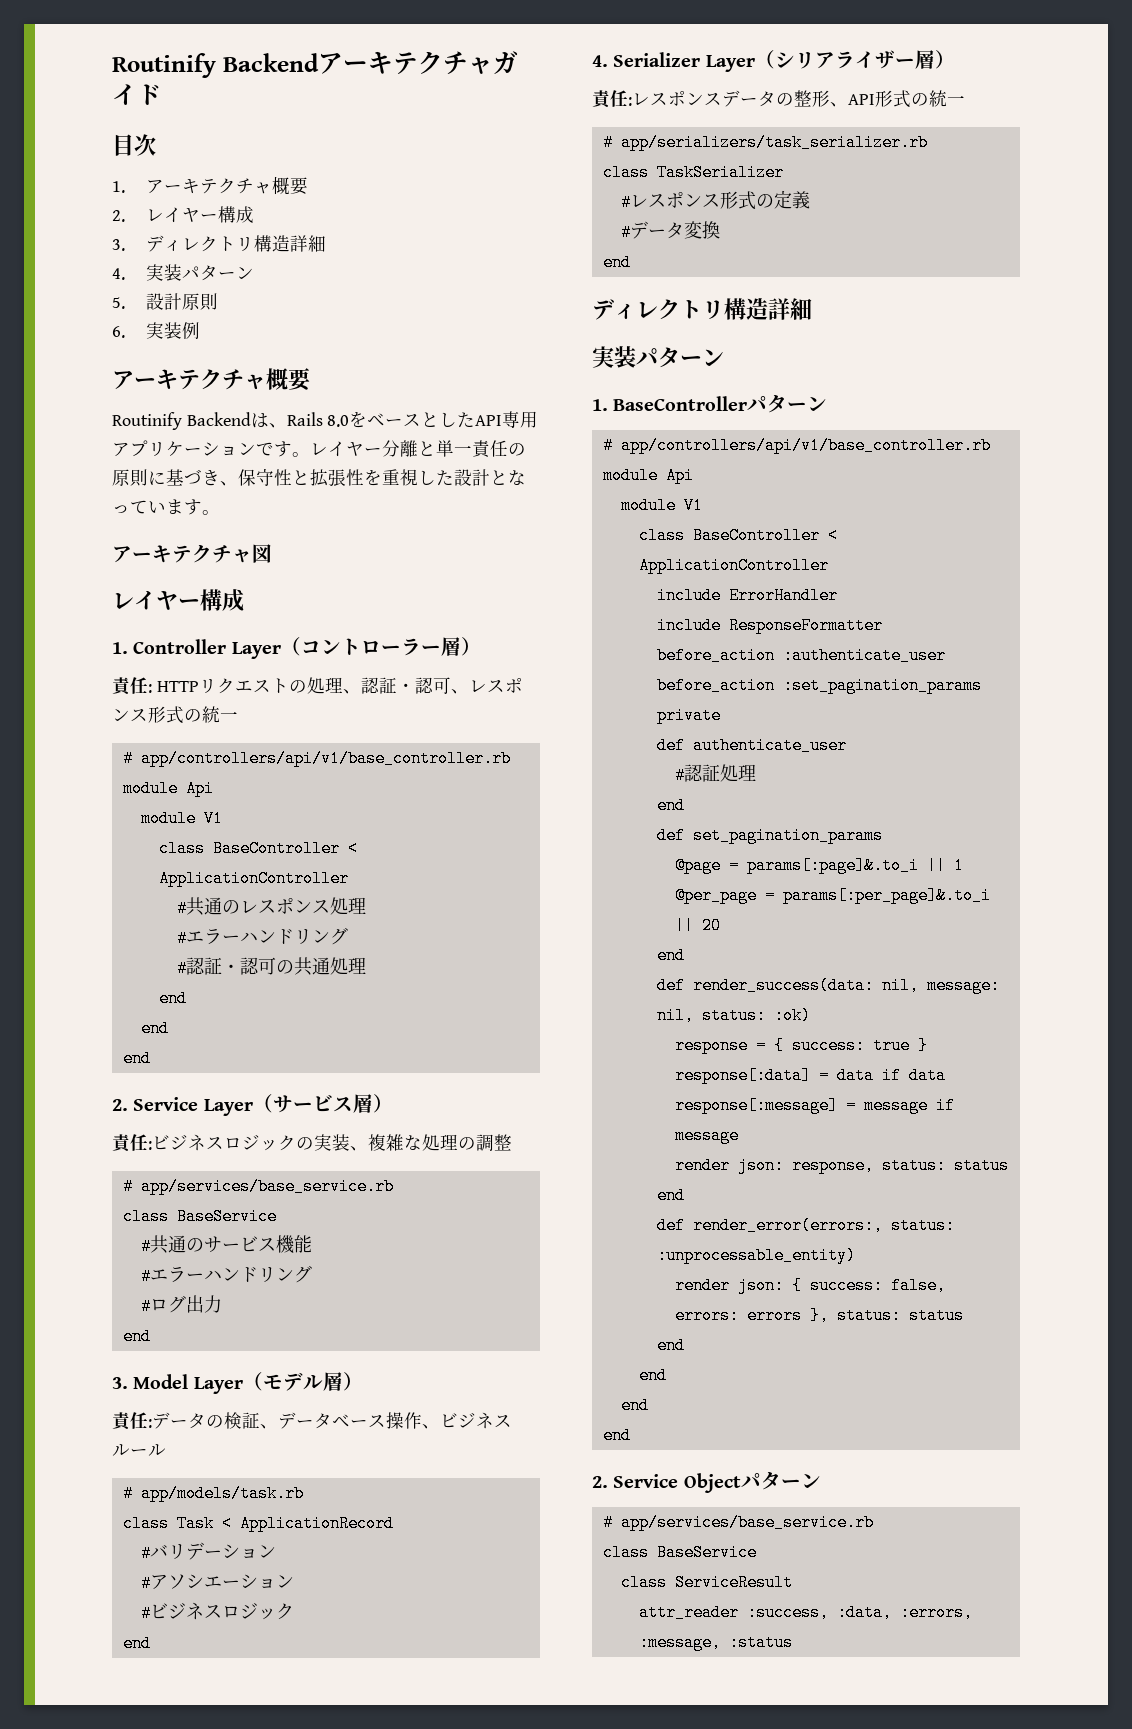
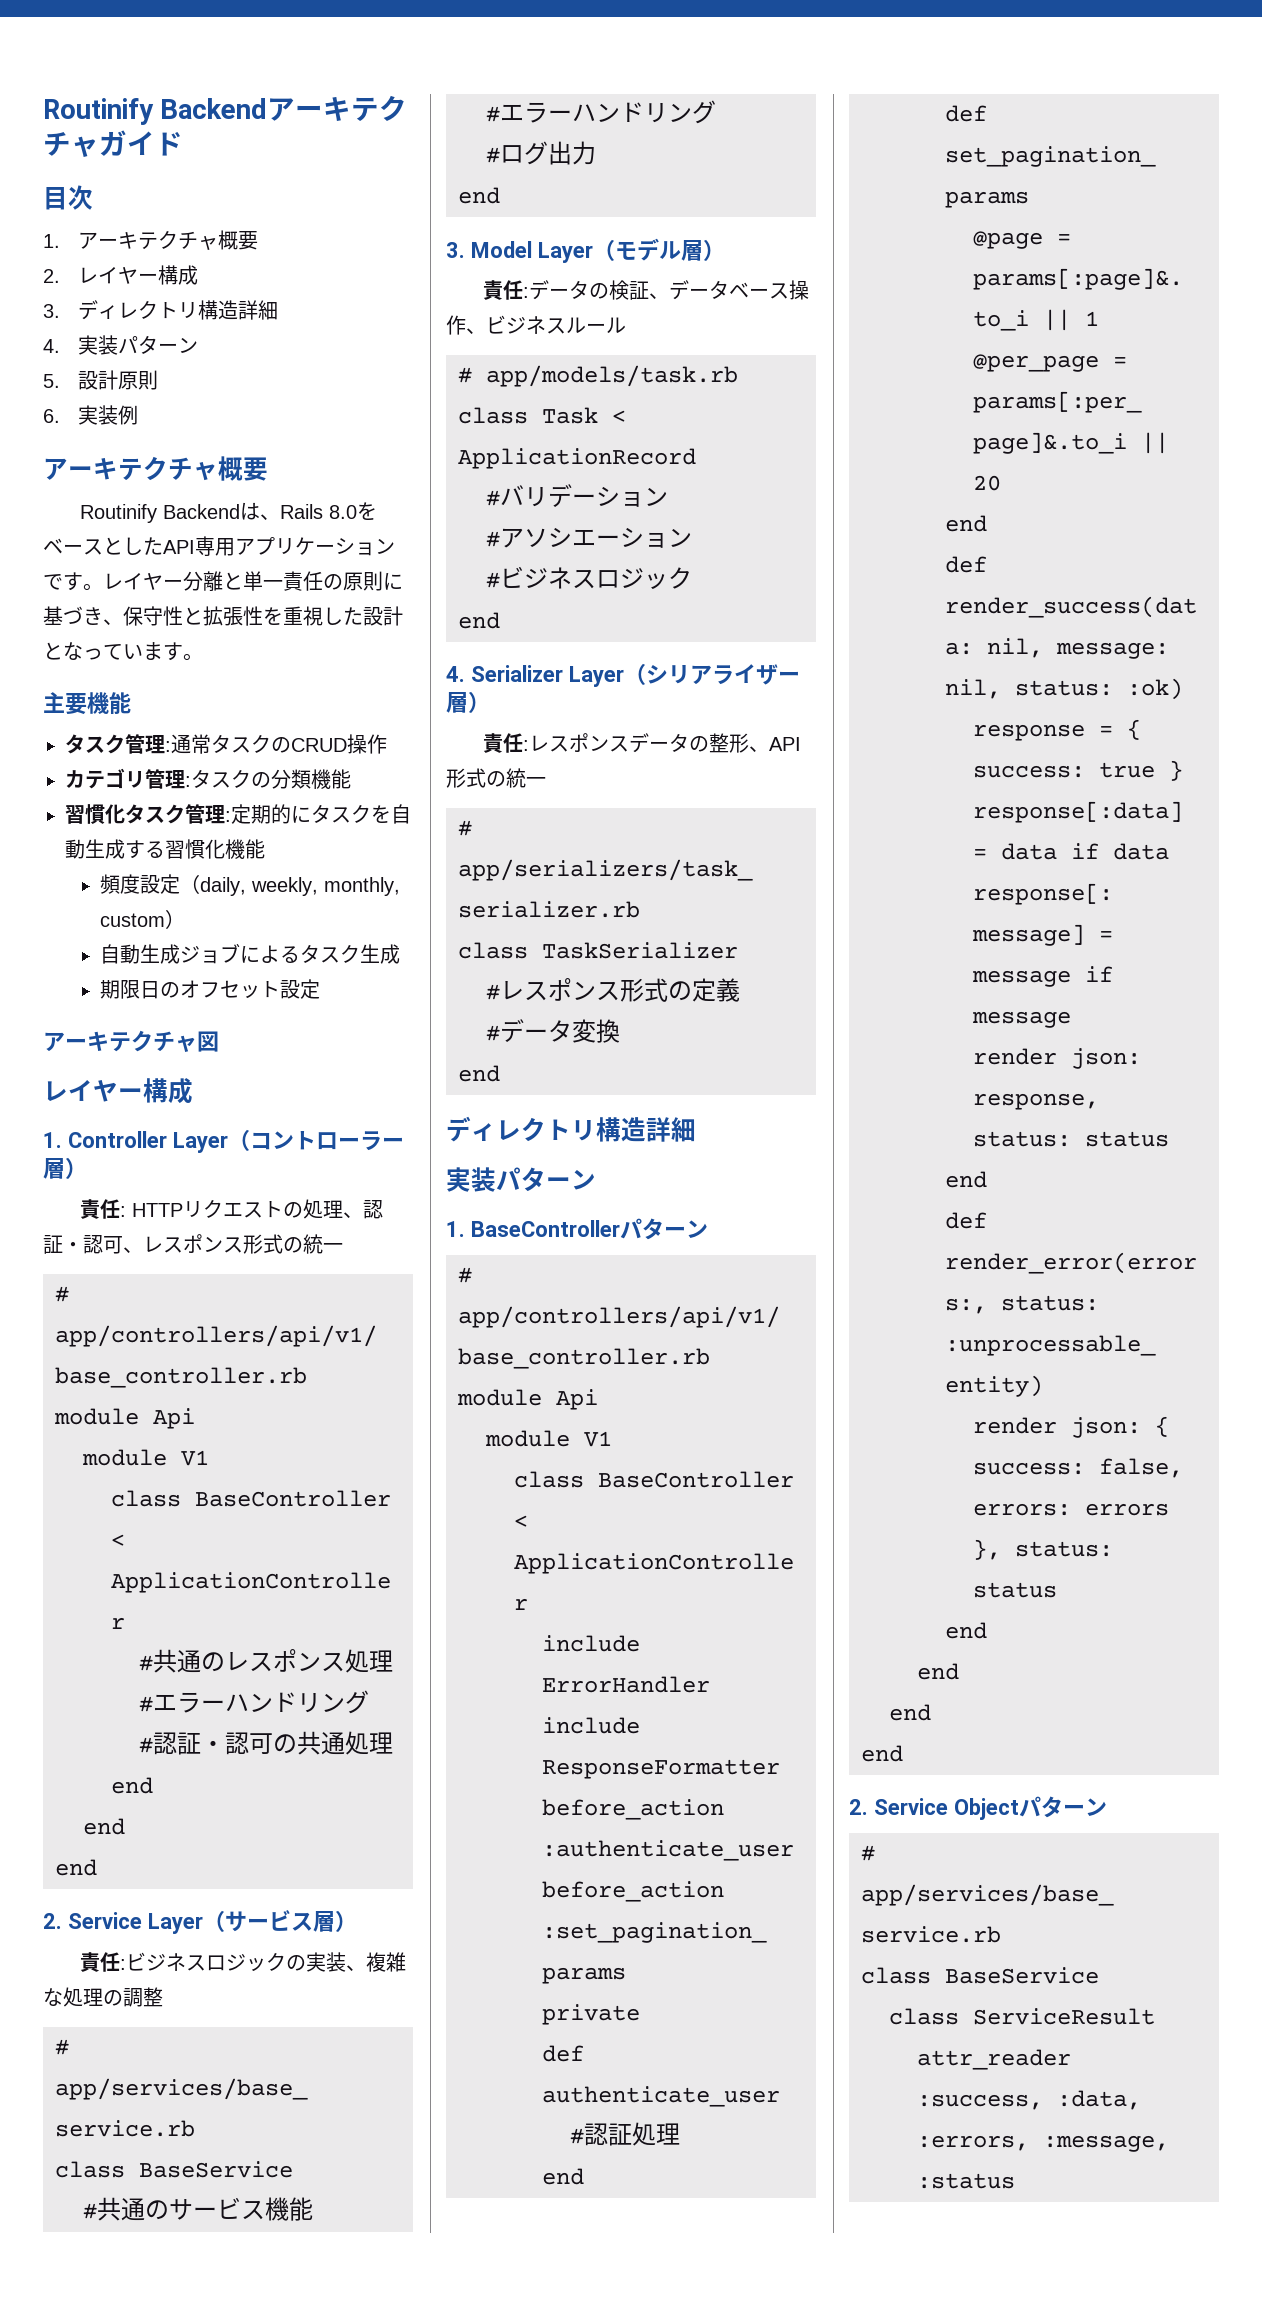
+ 主要機能
+ タスク管理:通常タスクのCRUD操作
+ カテゴリ管理:タスクの分類機能
+ 習慣化タスク管理:定期的にタスクを自動生成する習慣化機能
+ 頻度設定（daily, weekly, monthly, custom）
+ 自動生成ジョブによるタスク生成
+ 期限日のオフセット設定

